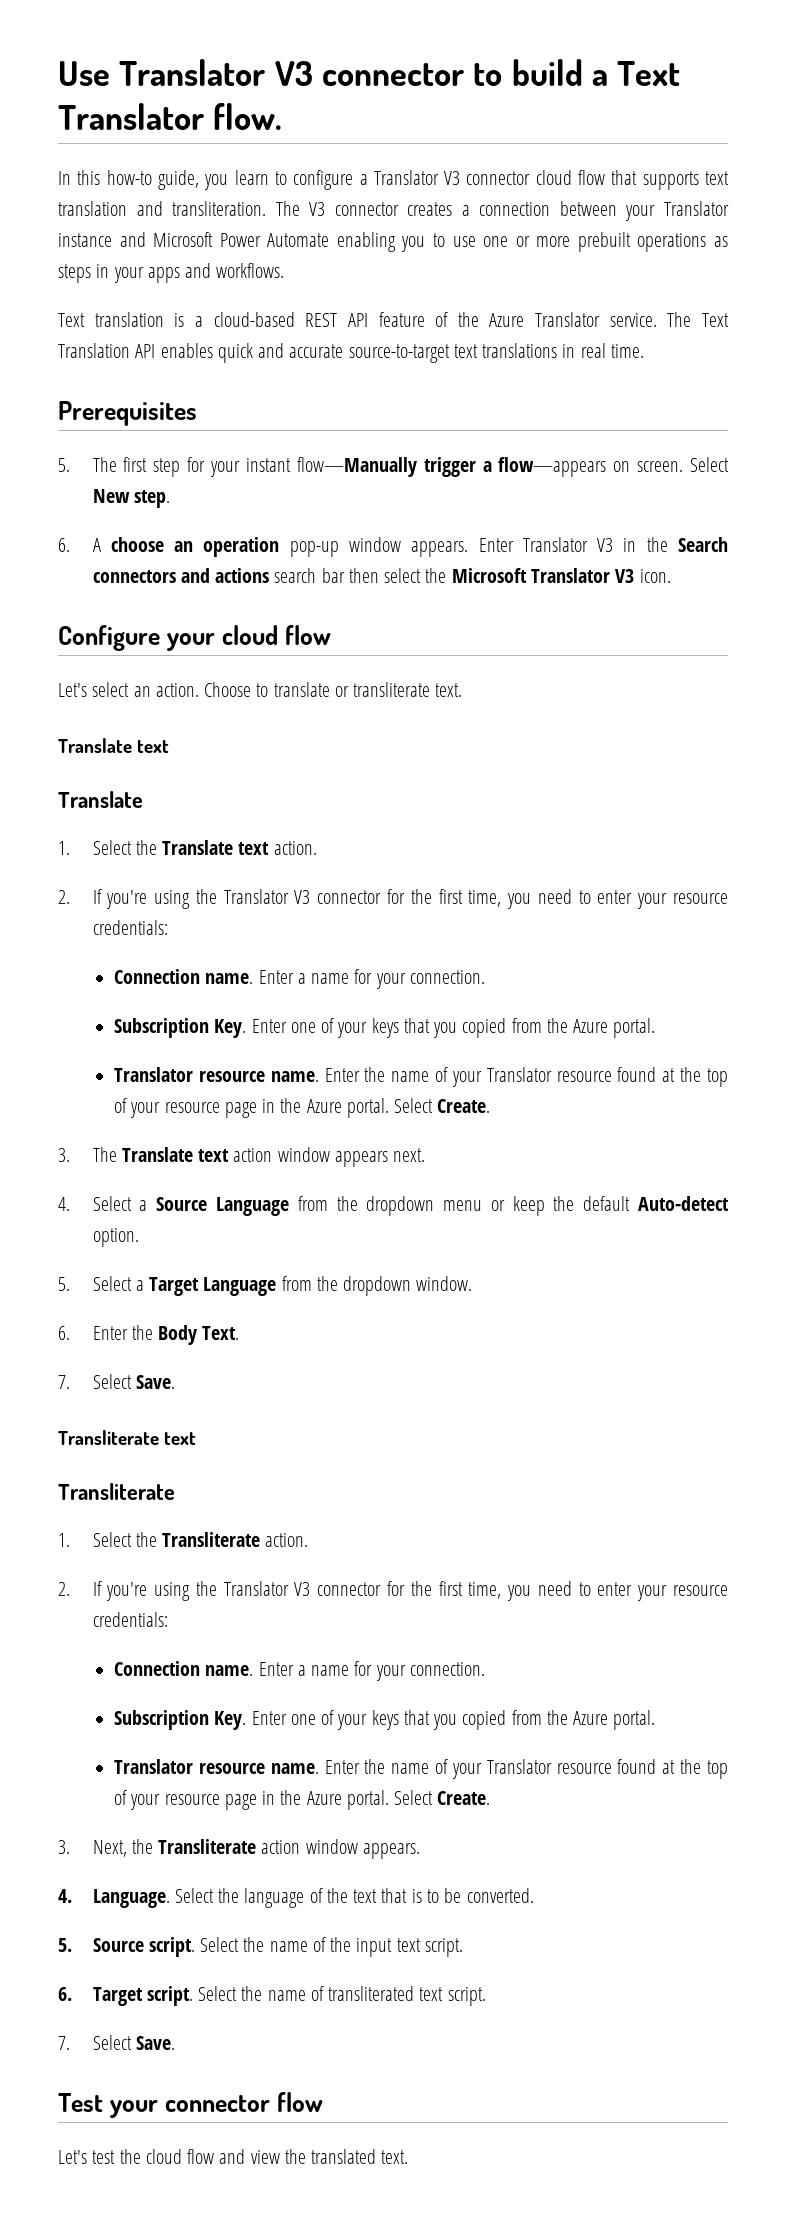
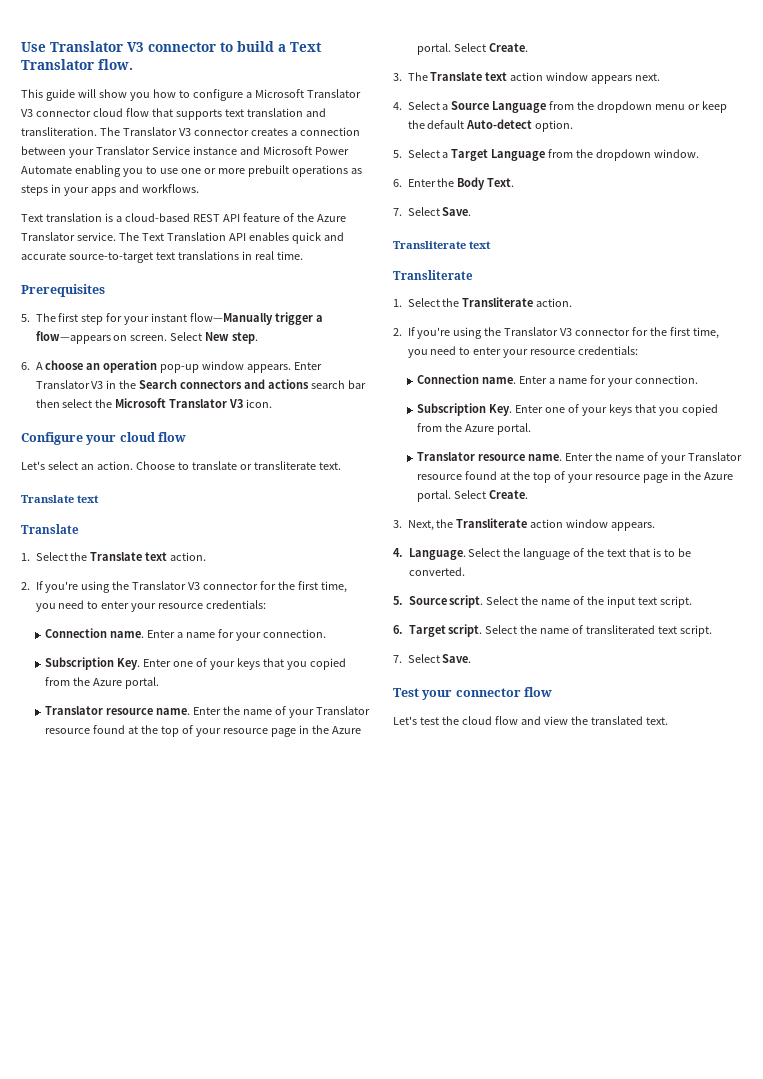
- In this how-to guide, you learn to configure a Translator V3 connector cloud flow that supports text translation and transliteration.
+ This guide will show you how to configure a Microsoft Translator V3 connector cloud flow that supports text translation and transliteration.
- The V3 connector creates a connection between your Translator instance and Microsoft Power Automate enabling you to use one or more prebuilt operations as steps in your apps and workflows.
+ The Translator V3 connector creates a connection between your Translator Service instance and Microsoft Power Automate enabling you to use one or more prebuilt operations as steps in your apps and workflows.

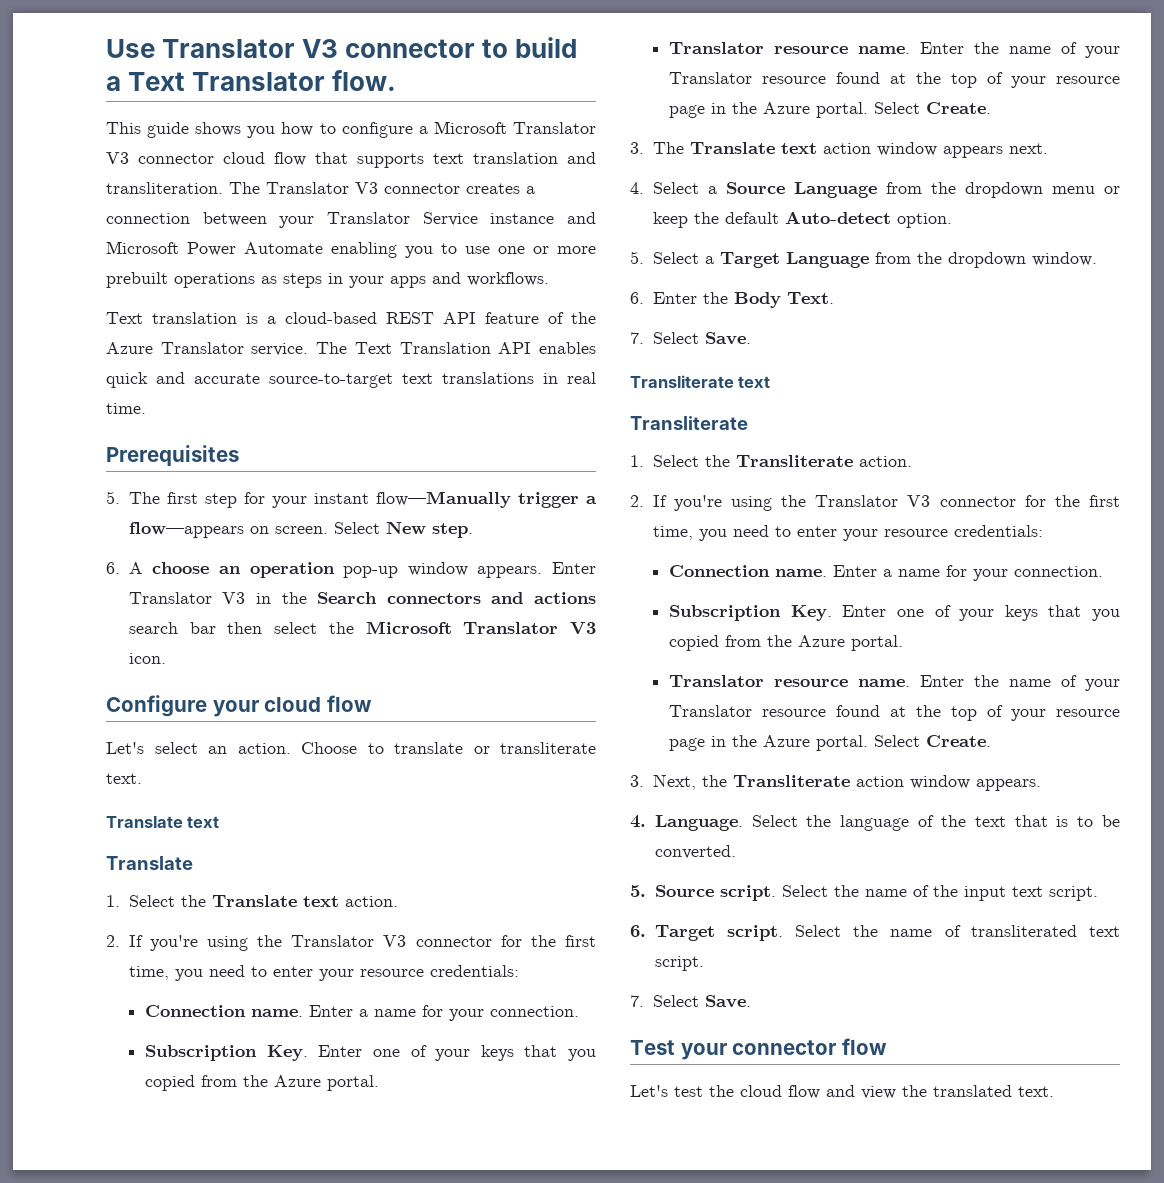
- This guide will show you how to configure a Microsoft Translator V3 connector cloud flow that supports text translation and transliteration.
+ This guide shows you how to configure a Microsoft Translator V3 connector cloud flow that supports text translation and transliteration.

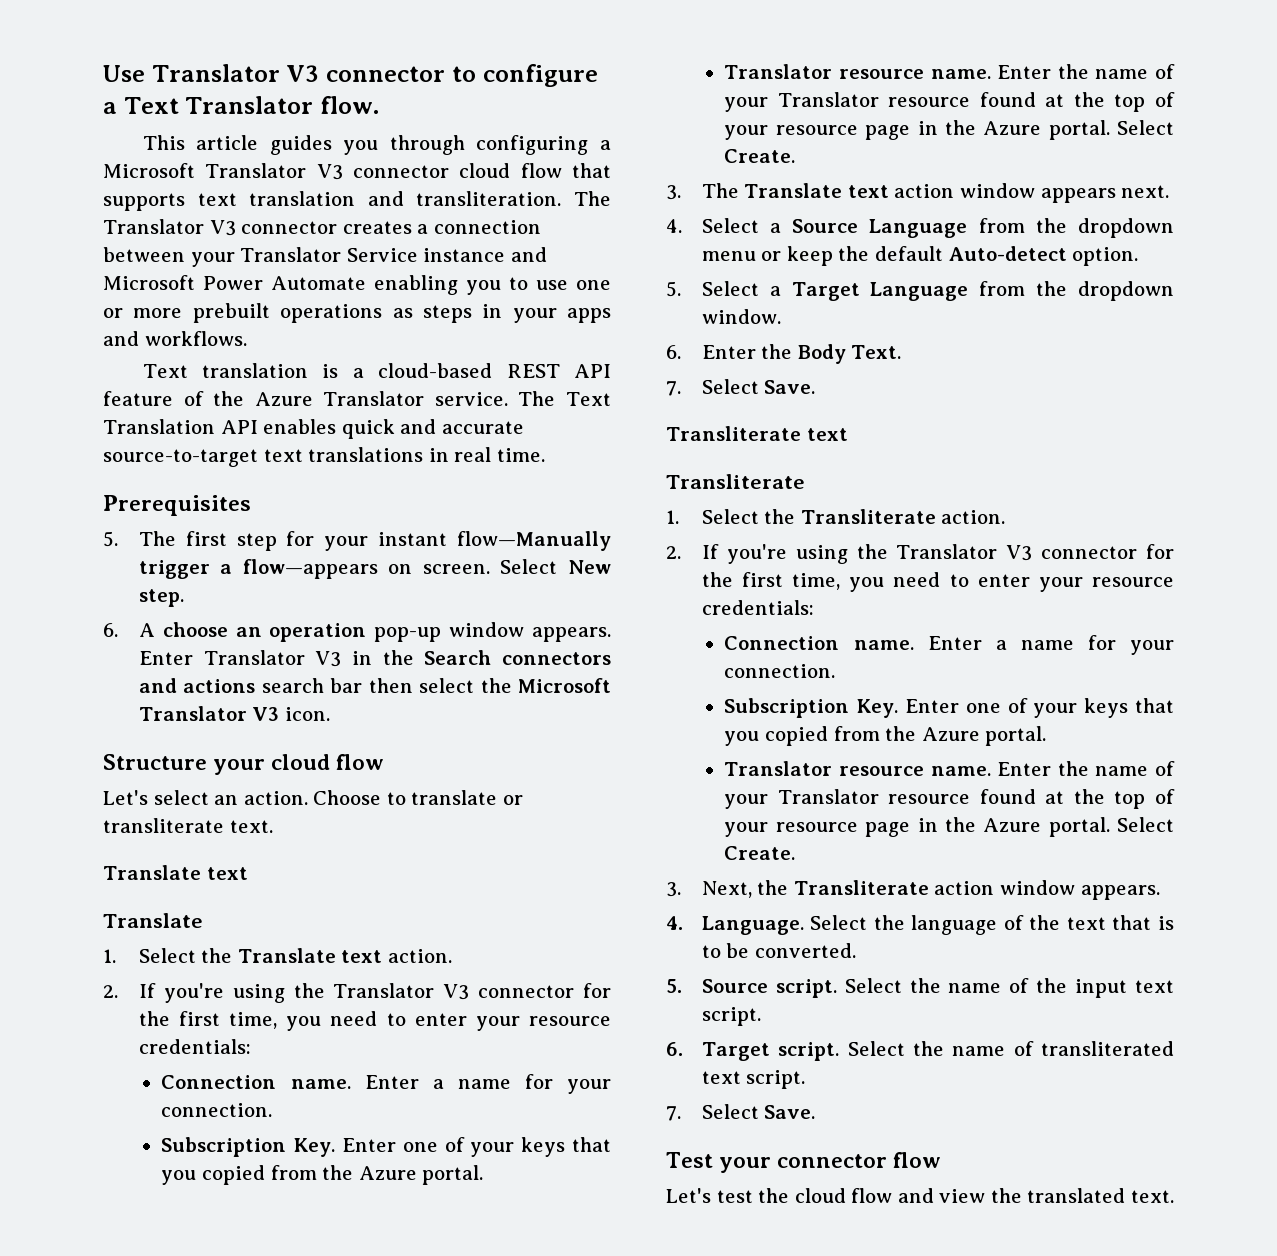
- Use Translator V3 connector to build a Text Translator flow.
+ Use Translator V3 connector to configure a Text Translator flow.
- This guide shows you how to configure a Microsoft Translator V3 connector cloud flow that supports text translation and transliteration.
+ This article guides you through configuring a Microsoft Translator V3 connector cloud flow that supports text translation and transliteration.
- Configure your cloud flow
+ Structure your cloud flow

